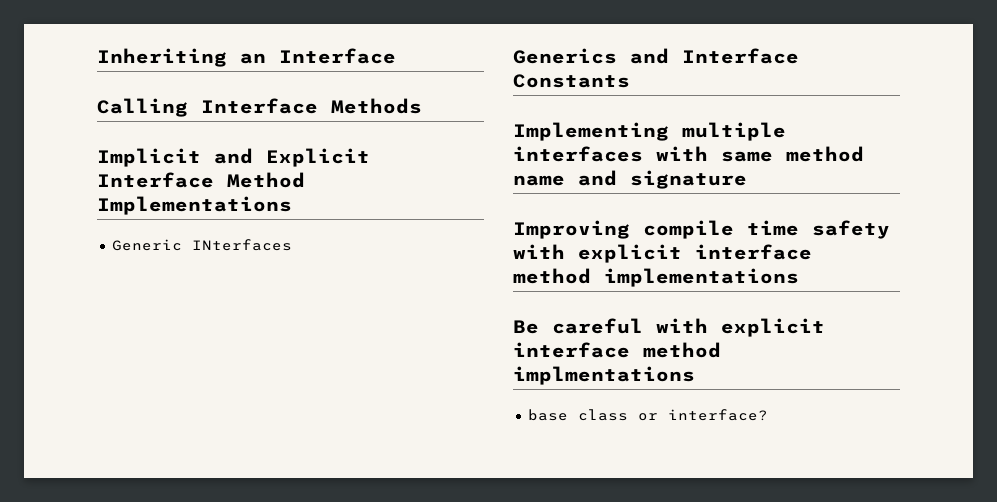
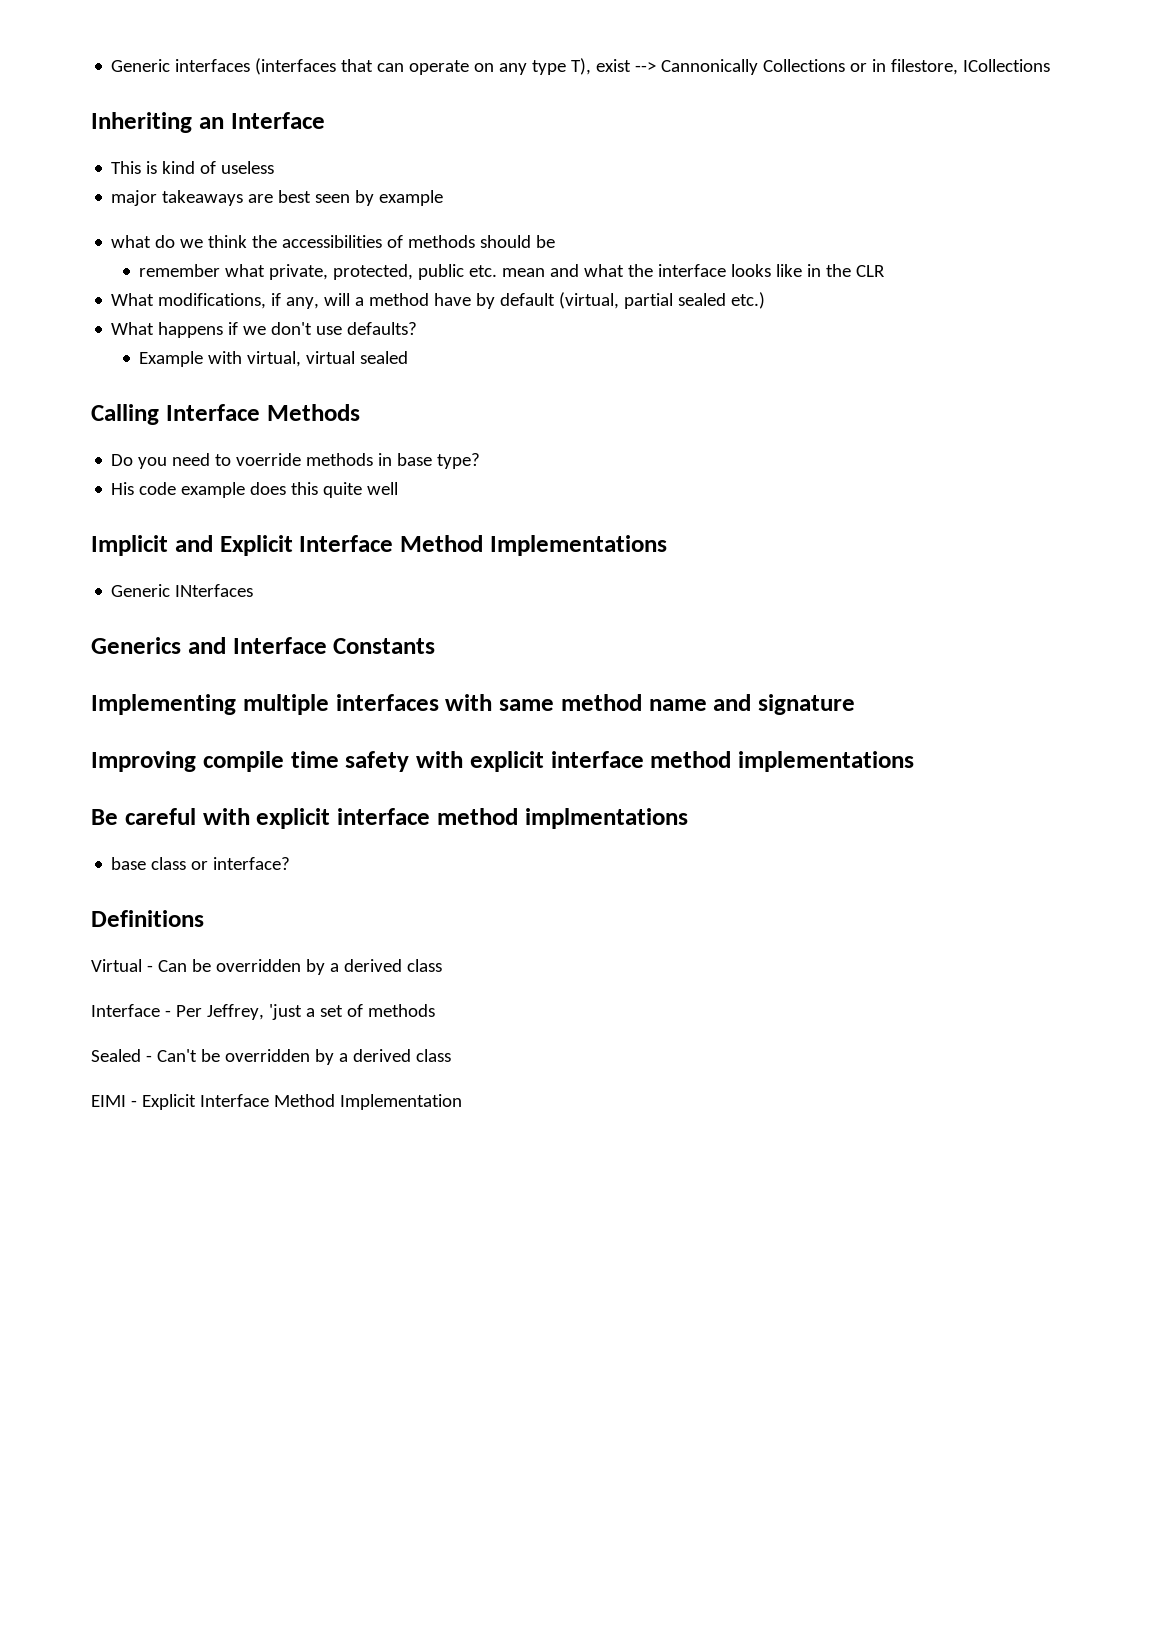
+ Generic interfaces (interfaces that can operate on any type T), exist --> Cannonically Collections or in filestore, ICollections
  Inheriting an Interface
+ This is kind of useless
+ major takeaways are best seen by example
+ what do we think the accessibilities of methods should be
+ remember what private, protected, public etc. mean and what the interface looks like in the CLR
+ What modifications, if any, will a method have by default (virtual, partial sealed etc.)
+ What happens if we don't use defaults?
+ Example with virtual, virtual sealed
  Calling Interface Methods
+ Do you need to voerride methods in base type?
+ His code example does this quite well
+ Definitions
+ Virtual - Can be overridden by a derived class
+ Interface - Per Jeffrey, 'just a set of methods
+ Sealed - Can't be overridden by a derived class
+ EIMI - Explicit Interface Method Implementation

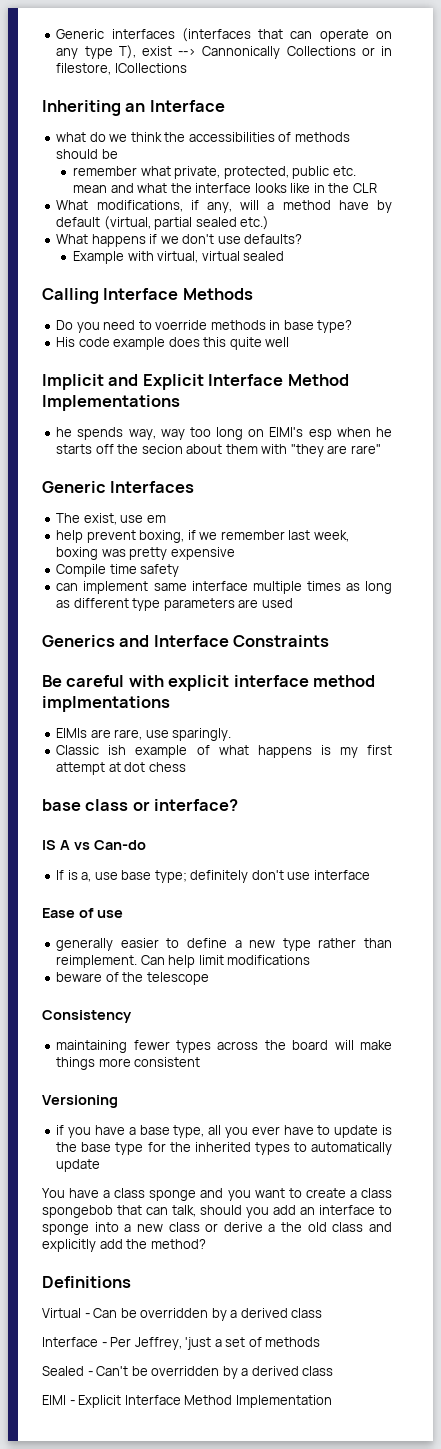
- This is kind of useless
- major takeaways are best seen by example
- Generic INterfaces
- Generics and Interface Constants
- Implementing multiple interfaces with same method name and signature
- Improving compile time safety with explicit interface method implementations
+ he spends way, way too long on EIMI's esp when he starts off the secion about them with "they are rare"
+ Generic Interfaces
+ The exist, use em
+ help prevent boxing, if we remember last week, boxing was pretty expensive
+ Compile time safety
+ can implement same interface multiple times as long as different type parameters are used
+ Generics and Interface Constraints
+ EIMIs are rare, use sparingly.
+ Classic ish example of what happens is my first attempt at dot chess
  base class or interface?
+ IS A vs Can-do
+ If is a, use base type; definitely don't use interface
+ Ease of use
+ generally easier to define a new type rather than reimplement. Can help limit modifications
+ beware of the telescope
+ Consistency
+ maintaining fewer types across the board will make things more consistent
+ Versioning
+ if you have a base type, all you ever have to update is the base type for the inherited types to automatically update
+ You have a class sponge and you want to create a class spongebob that can talk, should you add an interface to sponge into a new class or derive a the old class and explicitly add the method?

